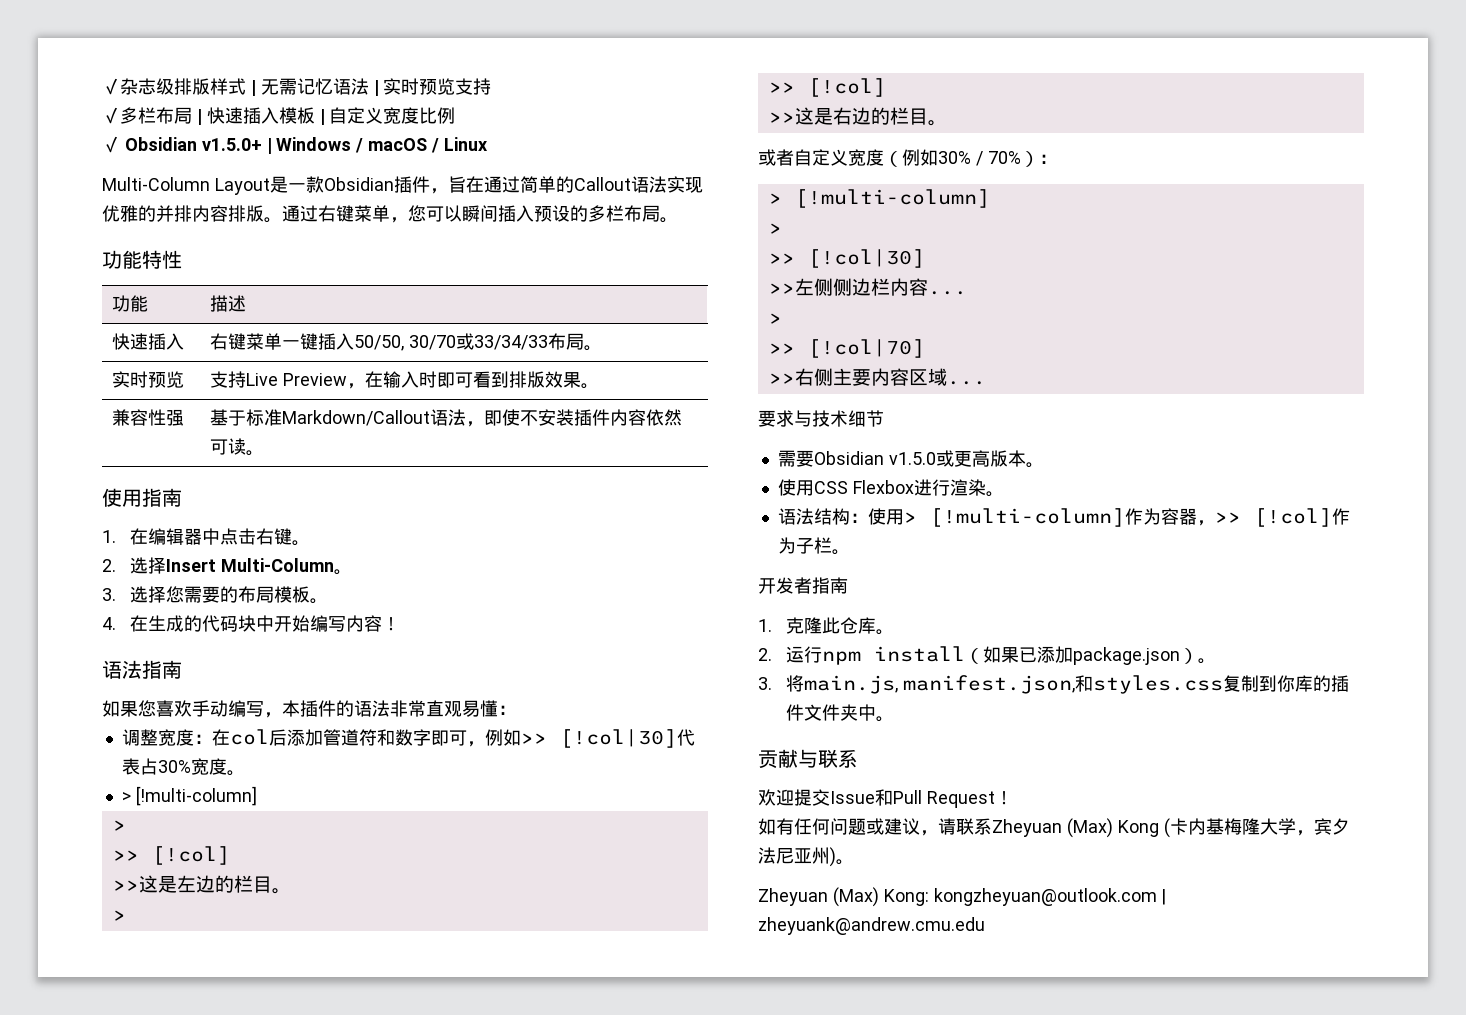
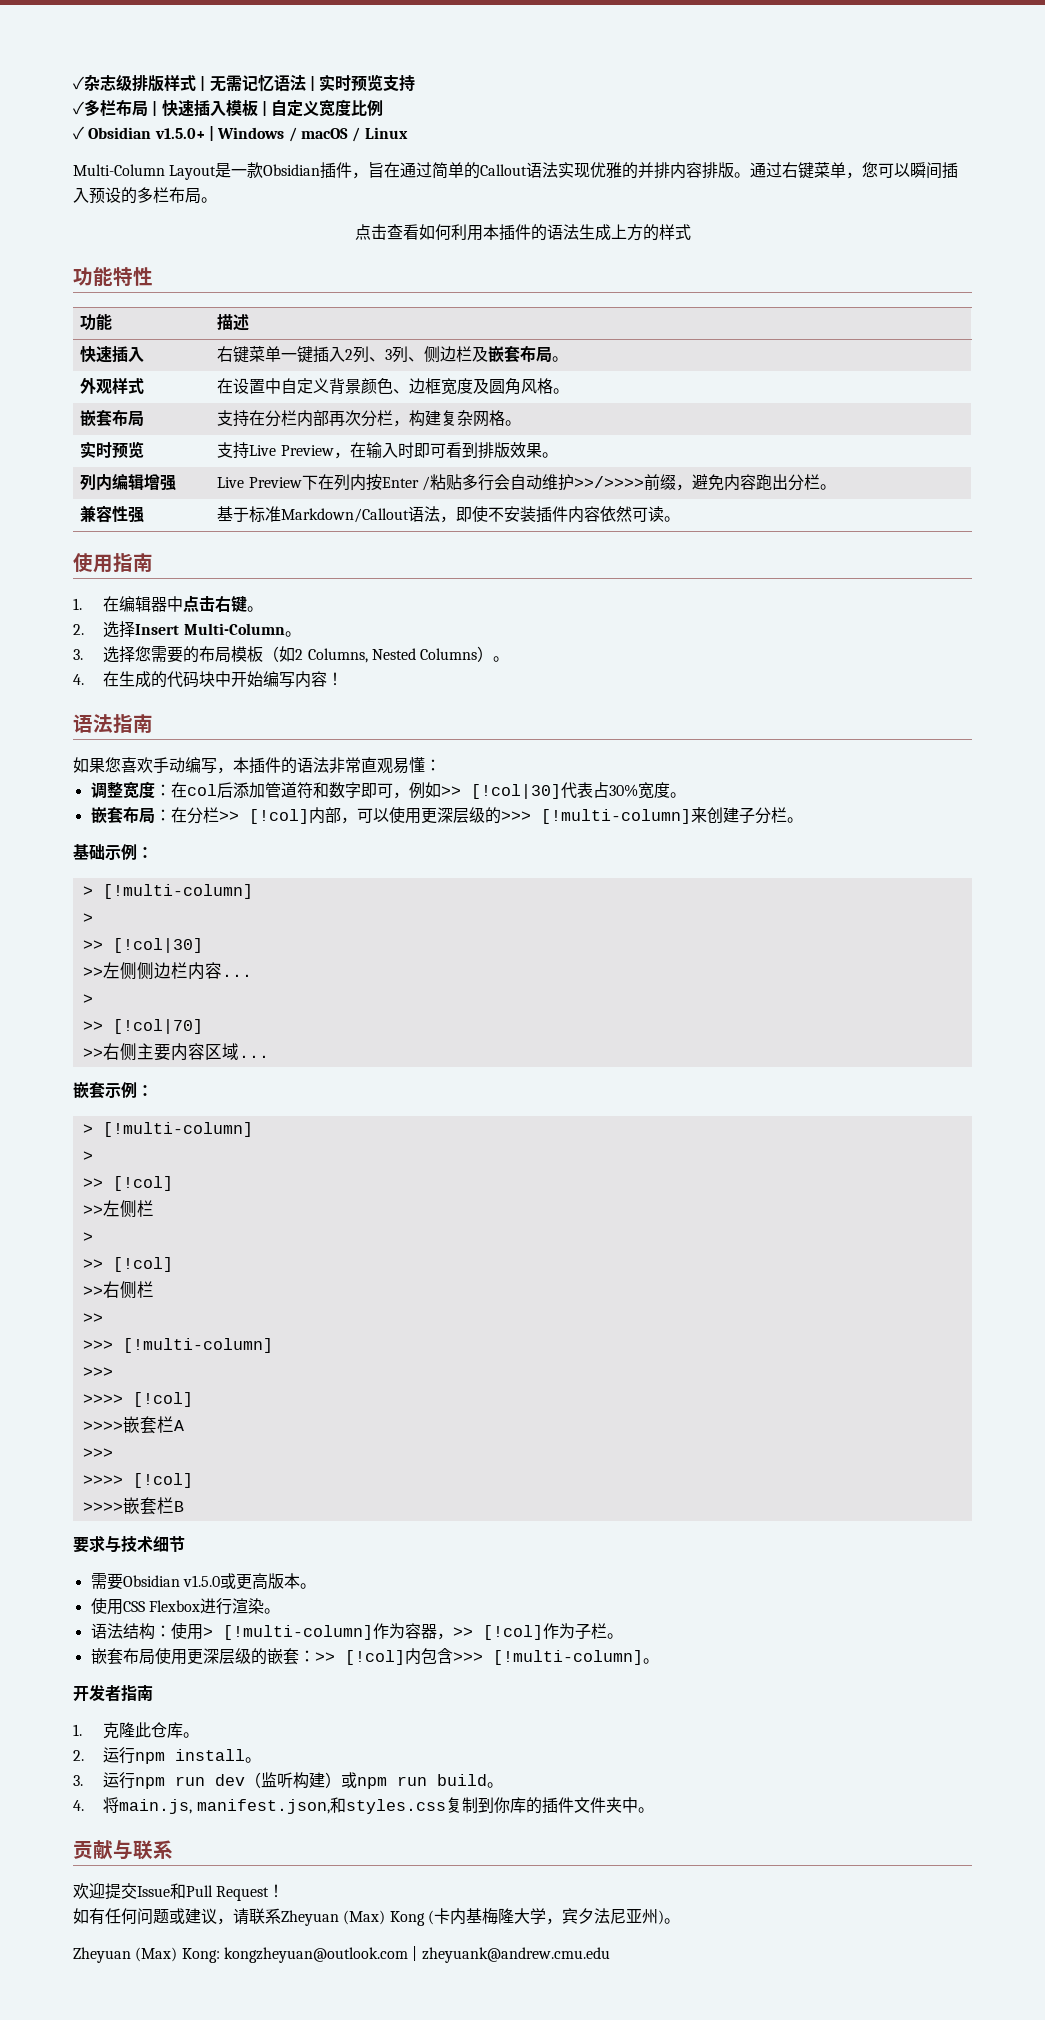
+ 点击查看如何利用本插件的语法生成上方的样式
- 快速插入 | 右键菜单一键插入50/50, 30/70或33/34/33布局。
+ 快速插入 | 右键菜单一键插入2列、3列、侧边栏及嵌套布局。
+ 外观样式 | 在设置中自定义背景颜色、边框宽度及圆角风格。
+ 嵌套布局 | 支持在分栏内部再次分栏，构建复杂网格。
+ 列内编辑增强 | Live Preview下在列内按Enter /粘贴多行会自动维护>>/>>>>前缀，避免内容跑出分栏。
- 3.选择您需要的布局模板。
+ 3.选择您需要的布局模板（如2 Columns, Nested Columns）。
  调整宽度：在col后添加管道符和数字即可，例如>> [!col|30]代表占30%宽度。
- > [!multi-column]
- >
- >> [!col]
- >>这是左边的栏目。
- >
- >> [!col]
- >>这是右边的栏目。
- 或者自定义宽度（例如30% / 70%）：
+ 嵌套布局：在分栏>> [!col]内部，可以使用更深层级的>>> [!multi-column]来创建子分栏。
+ 基础示例：
+ 嵌套示例：
+ > [!multi-column]
+ >
+ >> [!col]
+ >>左侧栏
+ >
+ >> [!col]
+ >>右侧栏
+ >>
+ >>> [!multi-column]
+ >>>
+ >>>> [!col]
+ >>>>嵌套栏A
+ >>>
+ >>>> [!col]
+ >>>>嵌套栏B
+ 嵌套布局使用更深层级的嵌套：>> [!col]内包含>>> [!multi-column]。
- 2.运行npm install（如果已添加package.json）。
- 3.将main.js, manifest.json,和styles.css复制到你库的插件文件夹中。
+ 2.运行npm install。
+ 3.运行npm run dev（监听构建）或npm run build。
+ 4.将main.js, manifest.json,和styles.css复制到你库的插件文件夹中。

